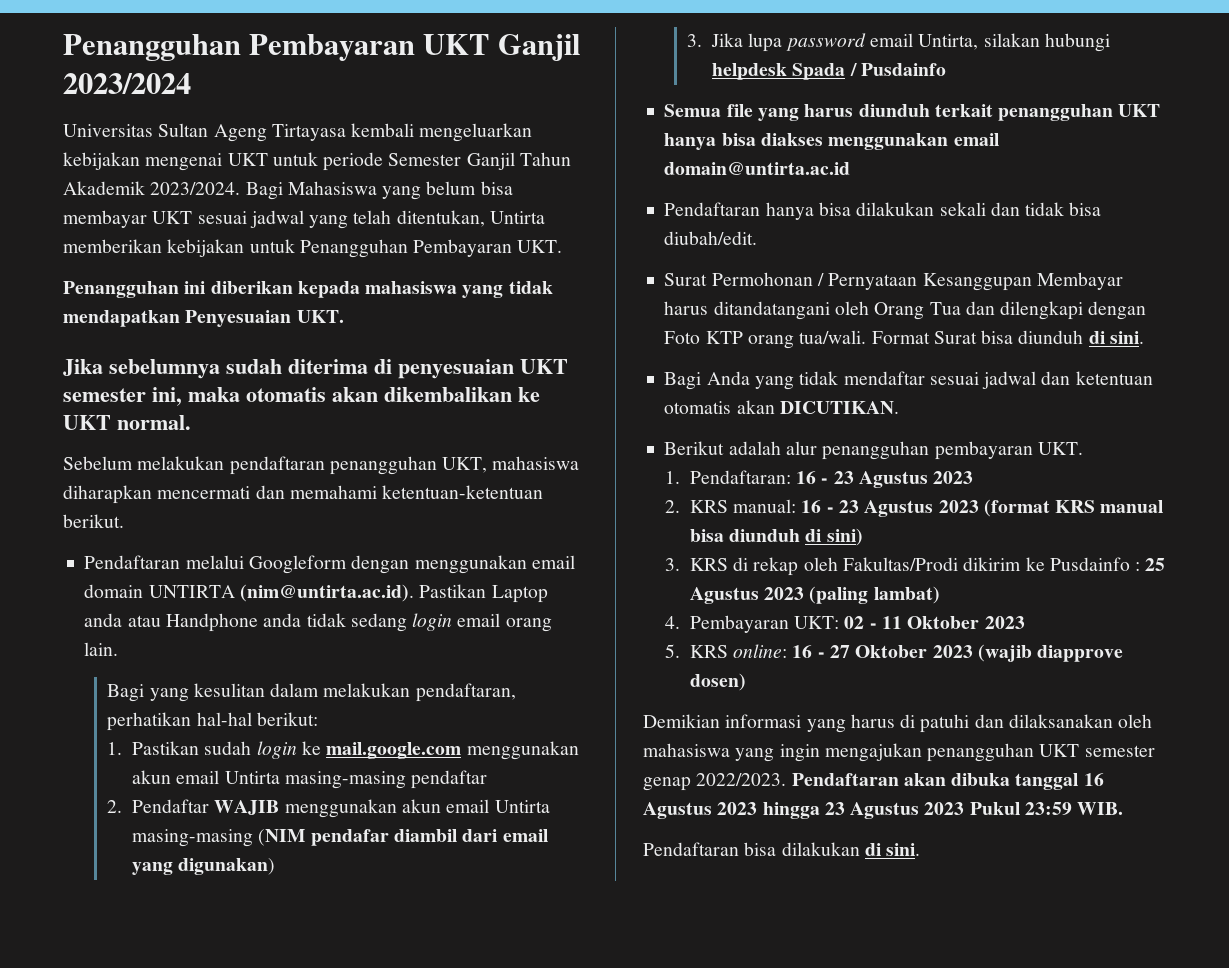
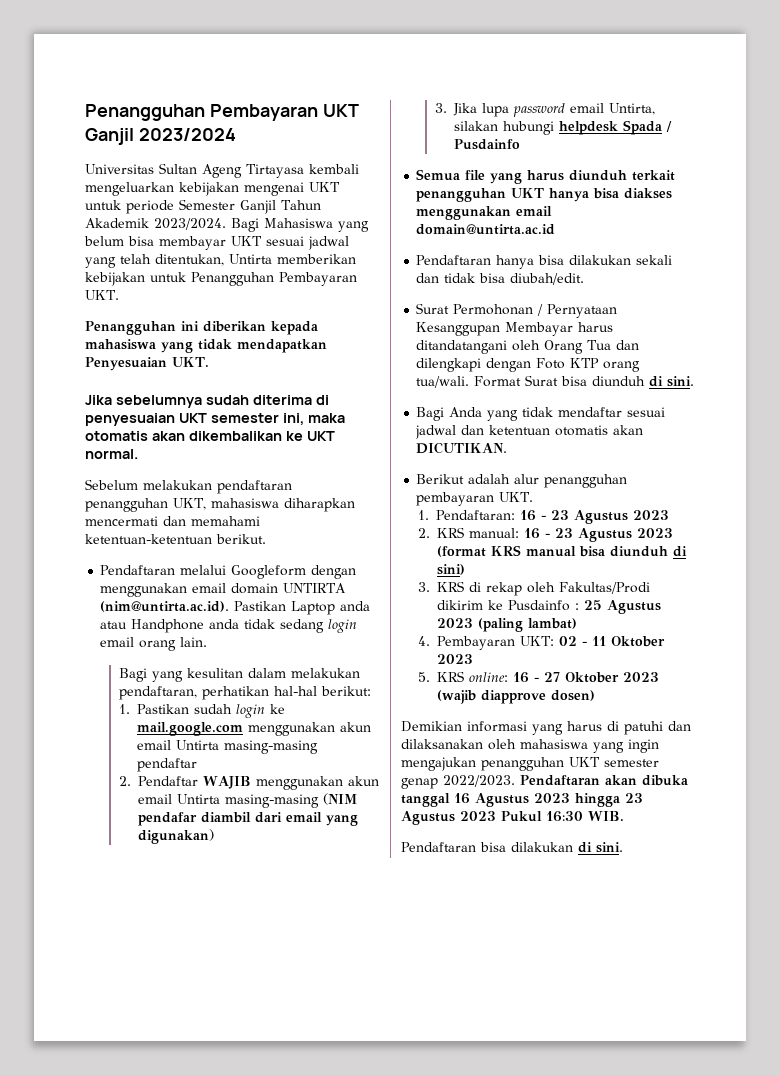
- Pendaftaran akan dibuka tanggal 16 Agustus 2023 hingga 23 Agustus 2023 Pukul 23:59 WIB.
+ Pendaftaran akan dibuka tanggal 16 Agustus 2023 hingga 23 Agustus 2023 Pukul 16:30 WIB.

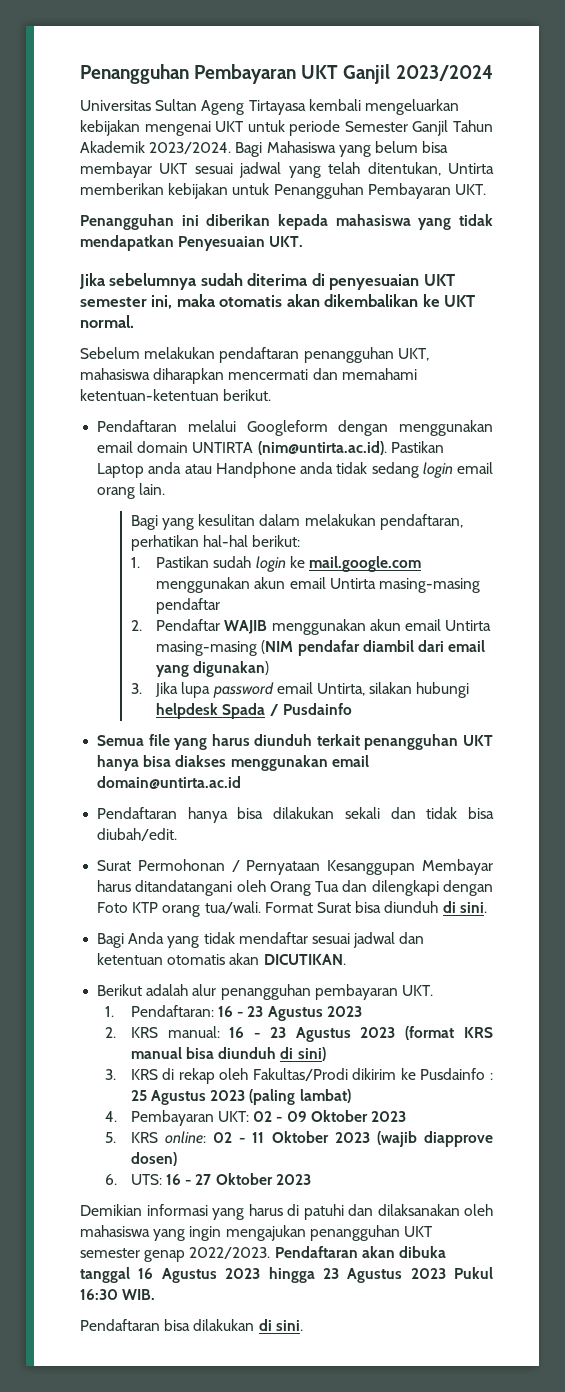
- 4. Pembayaran UKT: 02 - 11 Oktober 2023
+ 4. Pembayaran UKT: 02 - 09 Oktober 2023
- 5. KRS online: 16 - 27 Oktober 2023 (wajib diapprove dosen)
+ 5. KRS online: 02 - 11 Oktober 2023 (wajib diapprove dosen)
+ 6. UTS: 16 - 27 Oktober 2023

